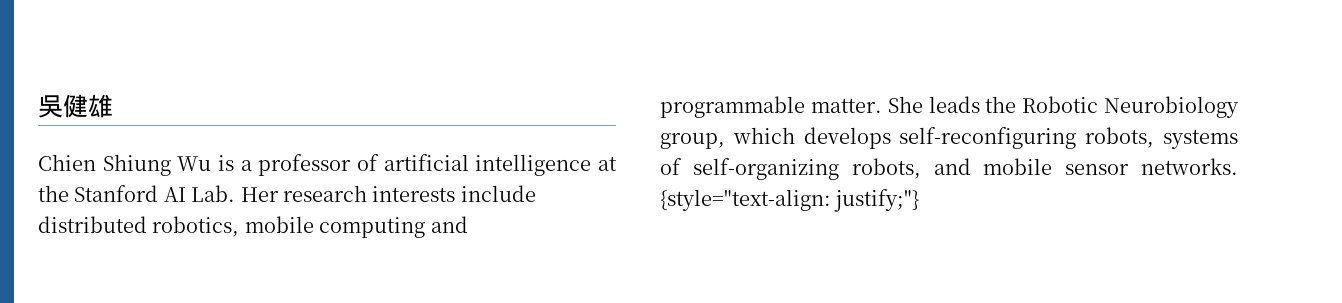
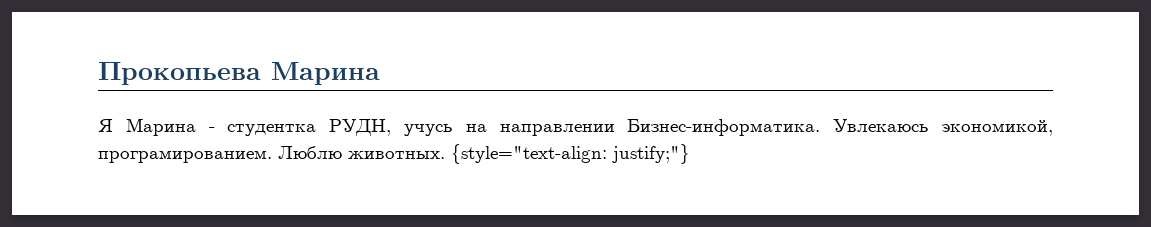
- 吳健雄
- Chien Shiung Wu is a professor of artificial intelligence at the Stanford AI Lab. Her research interests include distributed robotics, mobile computing and programmable matter. She leads the Robotic Neurobiology group, which develops self-reconfiguring robots, systems of self-organizing robots, and mobile sensor networks.
+ Прокопьева Марина
+ Я Марина - студентка РУДН, учусь на направлении Бизнес-информатика. Увлекаюсь экономикой, програмированием. Люблю животных.

